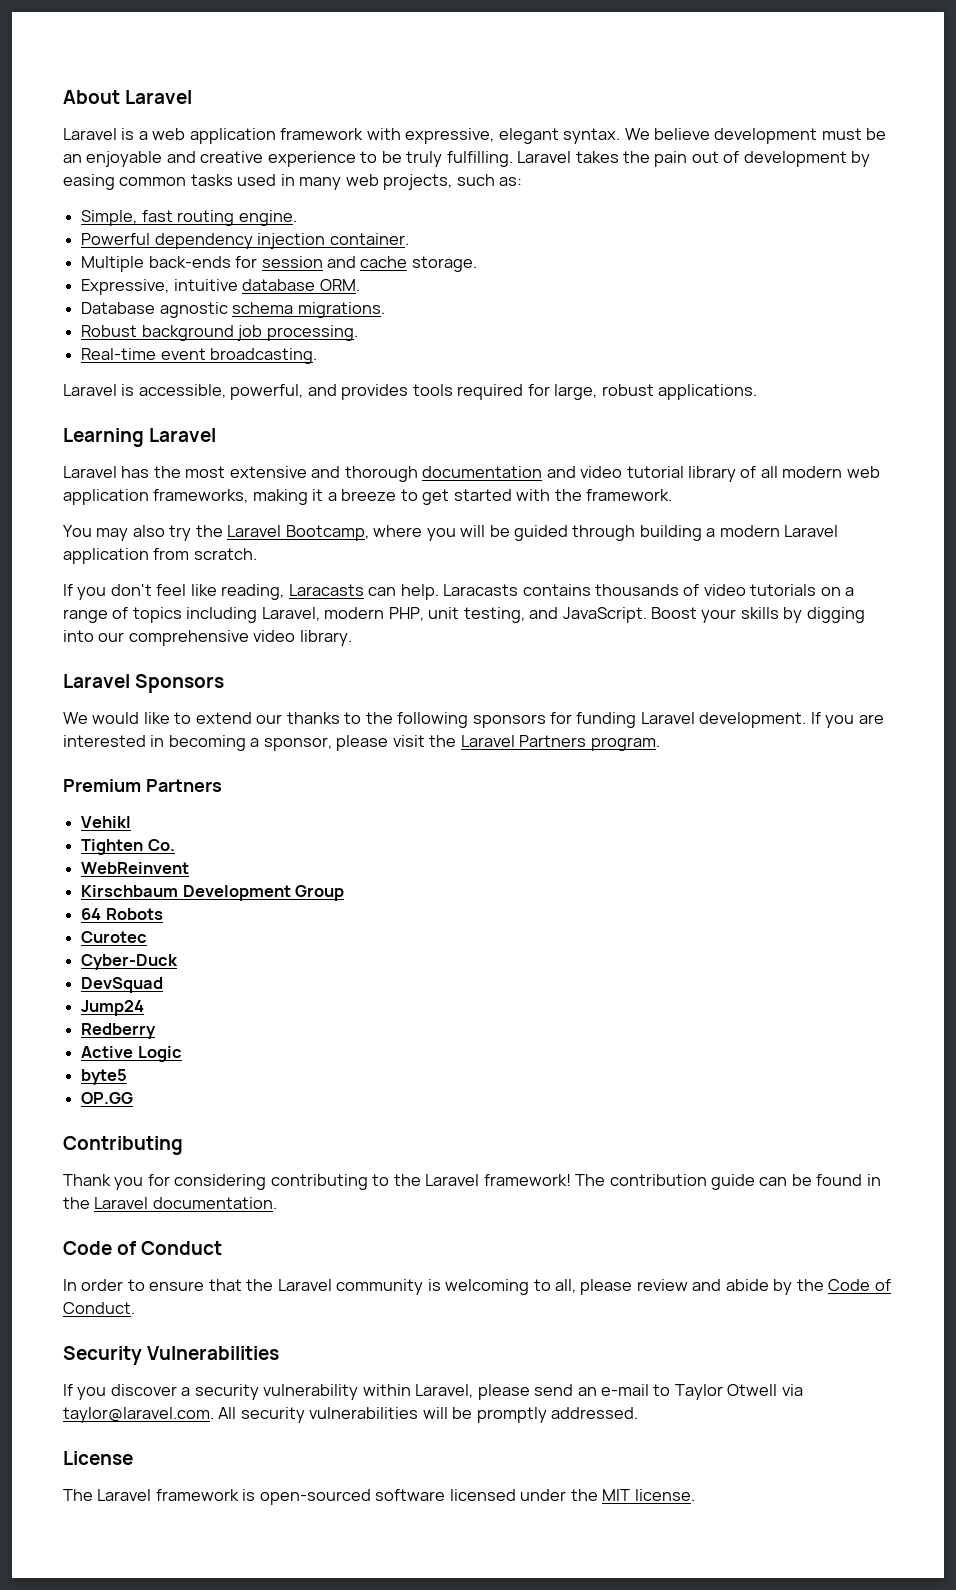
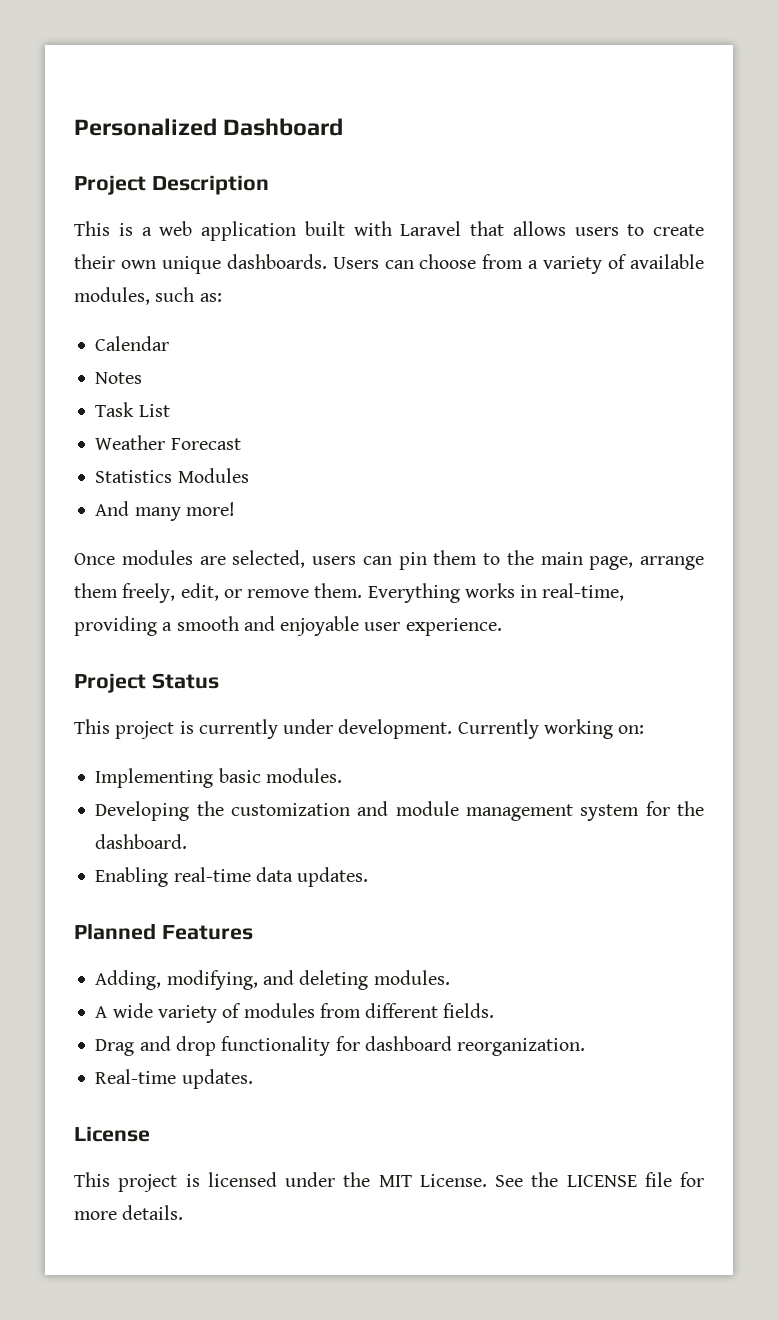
- About Laravel
- Laravel is a web application framework with expressive, elegant syntax. We believe development must be an enjoyable and creative experience to be truly fulfilling. Laravel takes the pain out of development by easing common tasks used in many web projects, such as:
- Simple, fast routing engine.
- Powerful dependency injection container.
- Multiple back-ends for session and cache storage.
- Expressive, intuitive database ORM.
- Database agnostic schema migrations.
- Robust background job processing.
- Real-time event broadcasting.
- Laravel is accessible, powerful, and provides tools required for large, robust applications.
- Learning Laravel
- Laravel has the most extensive and thorough documentation and video tutorial library of all modern web application frameworks, making it a breeze to get started with the framework.
- You may also try the Laravel Bootcamp, where you will be guided through building a modern Laravel application from scratch.
- If you don't feel like reading, Laracasts can help. Laracasts contains thousands of video tutorials on a range of topics including Laravel, modern PHP, unit testing, and JavaScript. Boost your skills by digging into our comprehensive video library.
- Laravel Sponsors
- We would like to extend our thanks to the following sponsors for funding Laravel development. If you are interested in becoming a sponsor, please visit the Laravel Partners program.
- Premium Partners
- Vehikl
- Tighten Co.
- WebReinvent
- Kirschbaum Development Group
- 64 Robots
- Curotec
- Cyber-Duck
- DevSquad
- Jump24
- Redberry
- Active Logic
- byte5
- OP.GG
- Contributing
- Thank you for considering contributing to the Laravel framework! The contribution guide can be found in the Laravel documentation.
- Code of Conduct
- In order to ensure that the Laravel community is welcoming to all, please review and abide by the Code of Conduct.
- Security Vulnerabilities
- If you discover a security vulnerability within Laravel, please send an e-mail to Taylor Otwell via taylor@laravel.com. All security vulnerabilities will be promptly addressed.
+ Personalized Dashboard
+ Project Description
+ This is a web application built with Laravel that allows users to create their own unique dashboards. Users can choose from a variety of available modules, such as:
+ Calendar
+ Notes
+ Task List
+ Weather Forecast
+ Statistics Modules
+ And many more!
+ Once modules are selected, users can pin them to the main page, arrange them freely, edit, or remove them. Everything works in real-time, providing a smooth and enjoyable user experience.
+ Project Status
+ This project is currently under development. Currently working on:
+ Implementing basic modules.
+ Developing the customization and module management system for the dashboard.
+ Enabling real-time data updates.
+ Planned Features
+ Adding, modifying, and deleting modules.
+ A wide variety of modules from different fields.
+ Drag and drop functionality for dashboard reorganization.
+ Real-time updates.
  License
- The Laravel framework is open-sourced software licensed under the MIT license.
+ This project is licensed under the MIT License. See the LICENSE file for more details.

